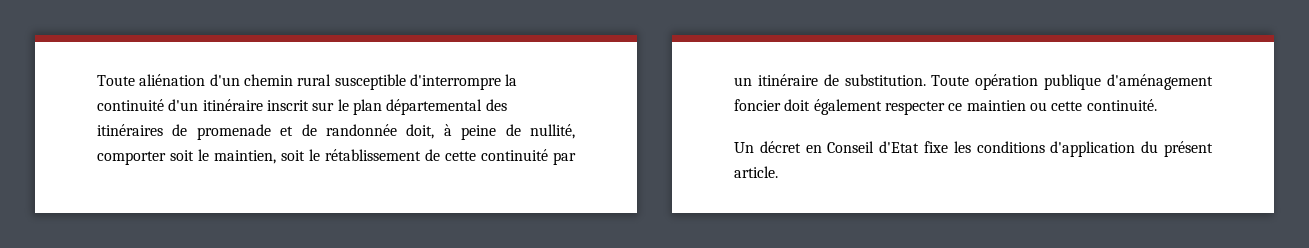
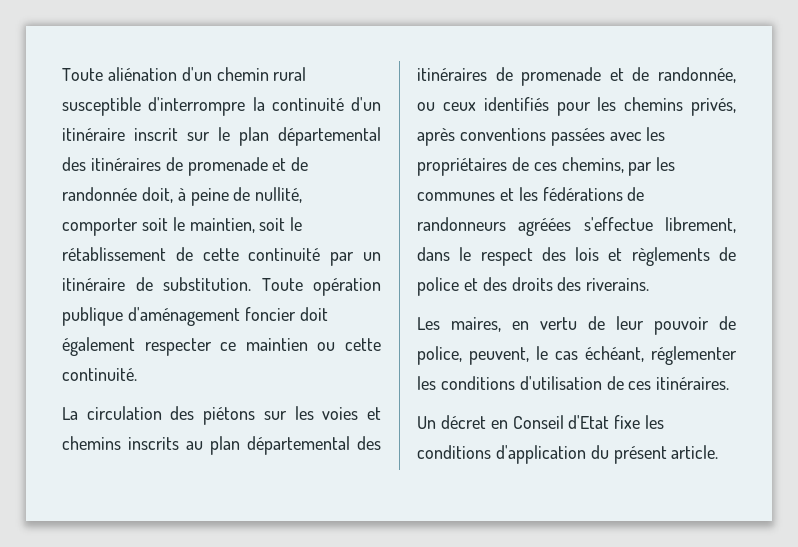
+ La circulation des piétons sur les voies et chemins inscrits au plan départemental des itinéraires de promenade et de randonnée, ou ceux identifiés pour les chemins privés, après conventions passées avec les propriétaires de ces chemins, par les communes et les fédérations de randonneurs agréées s'effectue librement, dans le respect des lois et règlements de police et des droits des riverains.
+ Les maires, en vertu de leur pouvoir de police, peuvent, le cas échéant, réglementer les conditions d'utilisation de ces itinéraires.

